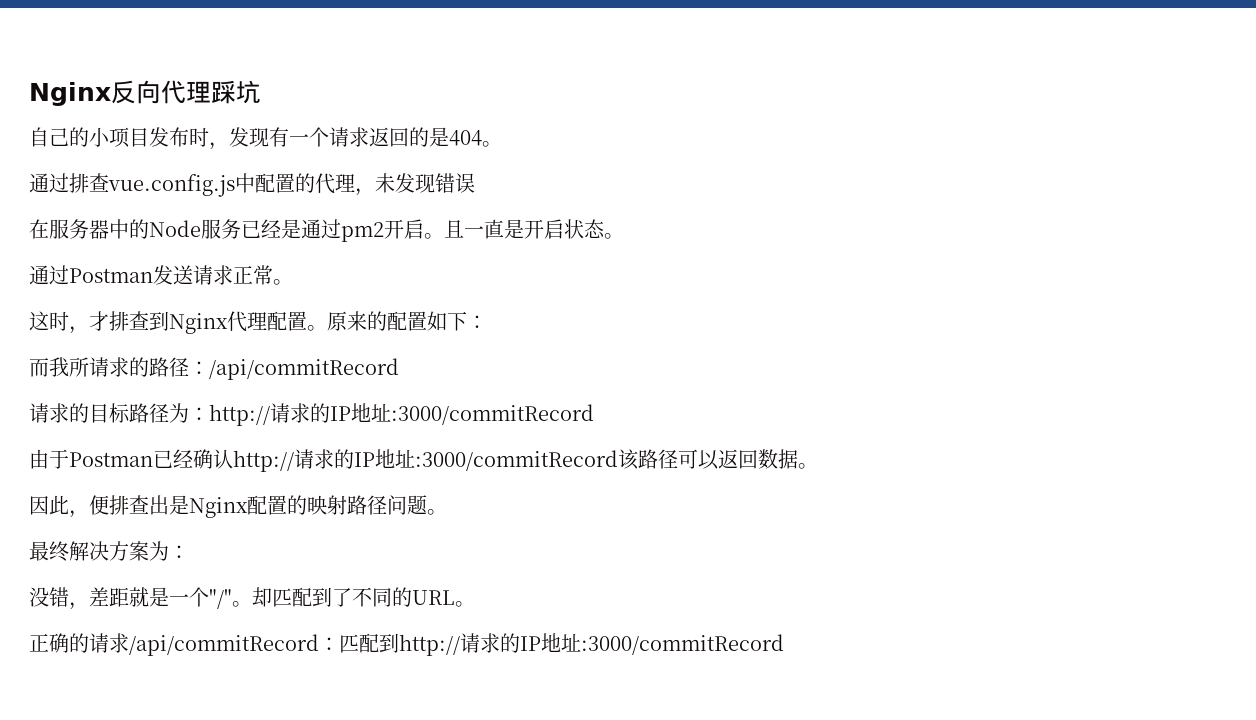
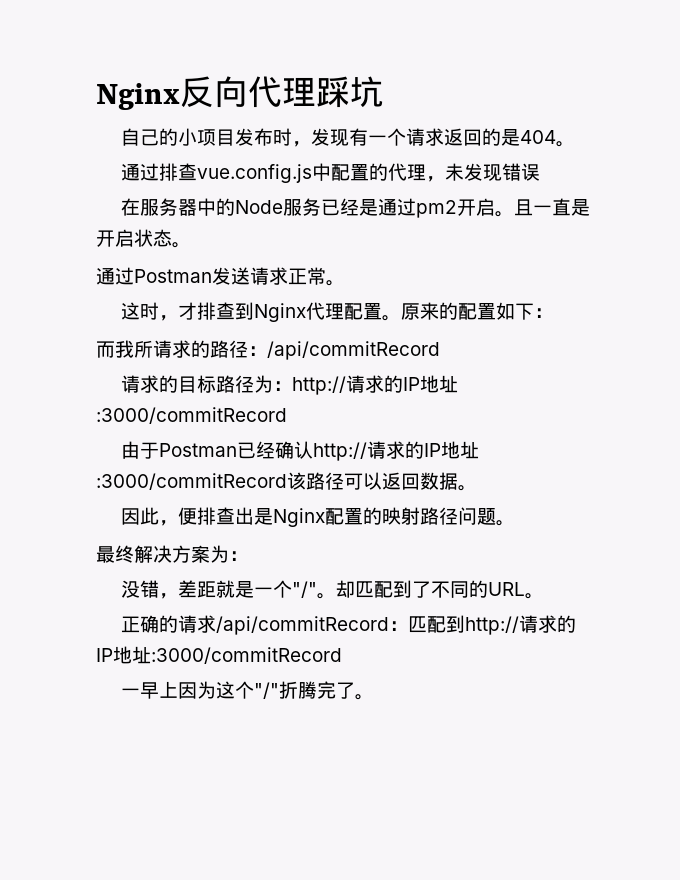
+ 一早上因为这个"/"折腾完了。

